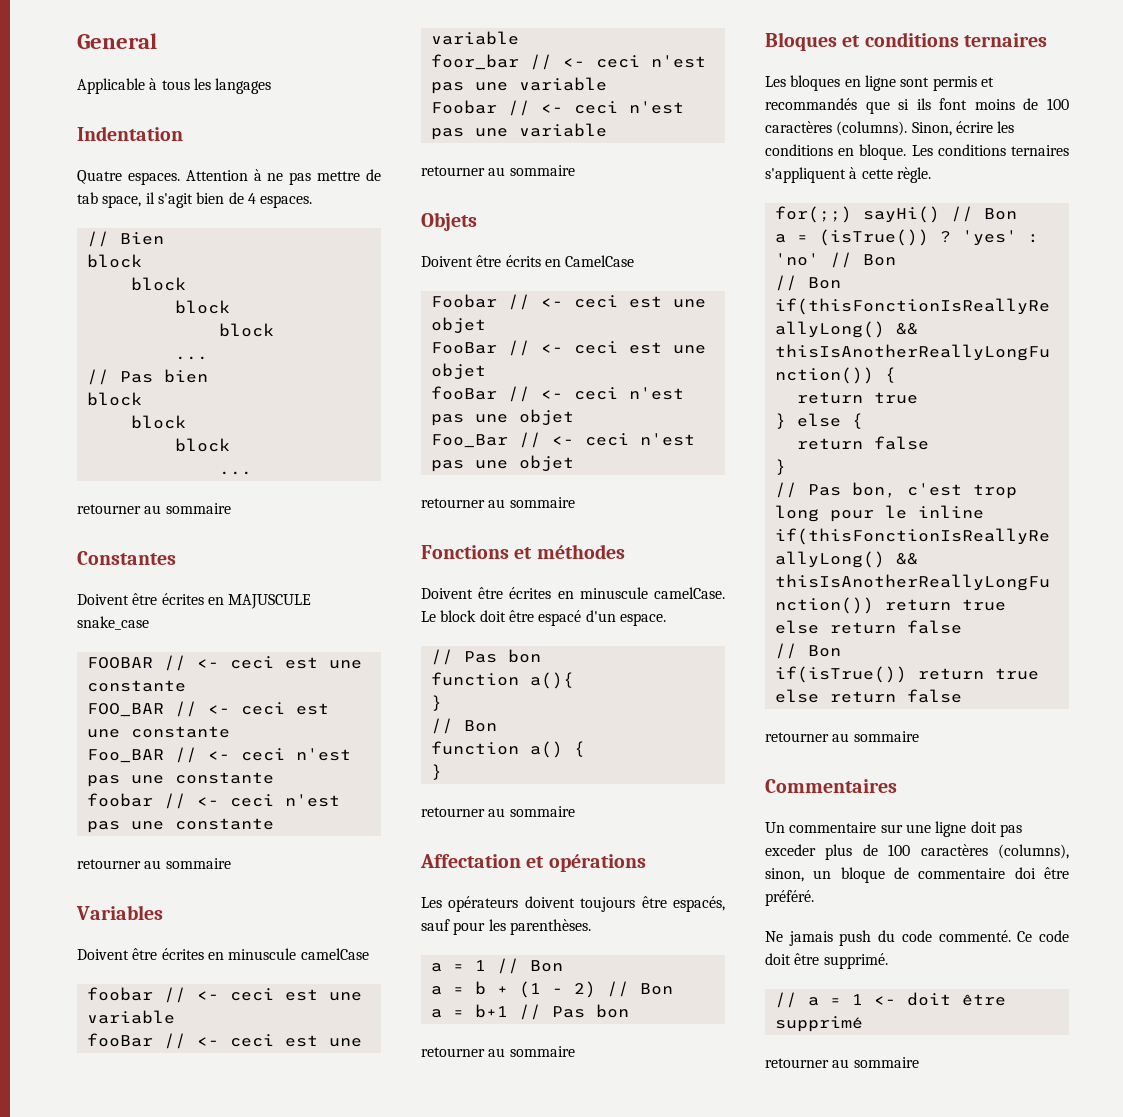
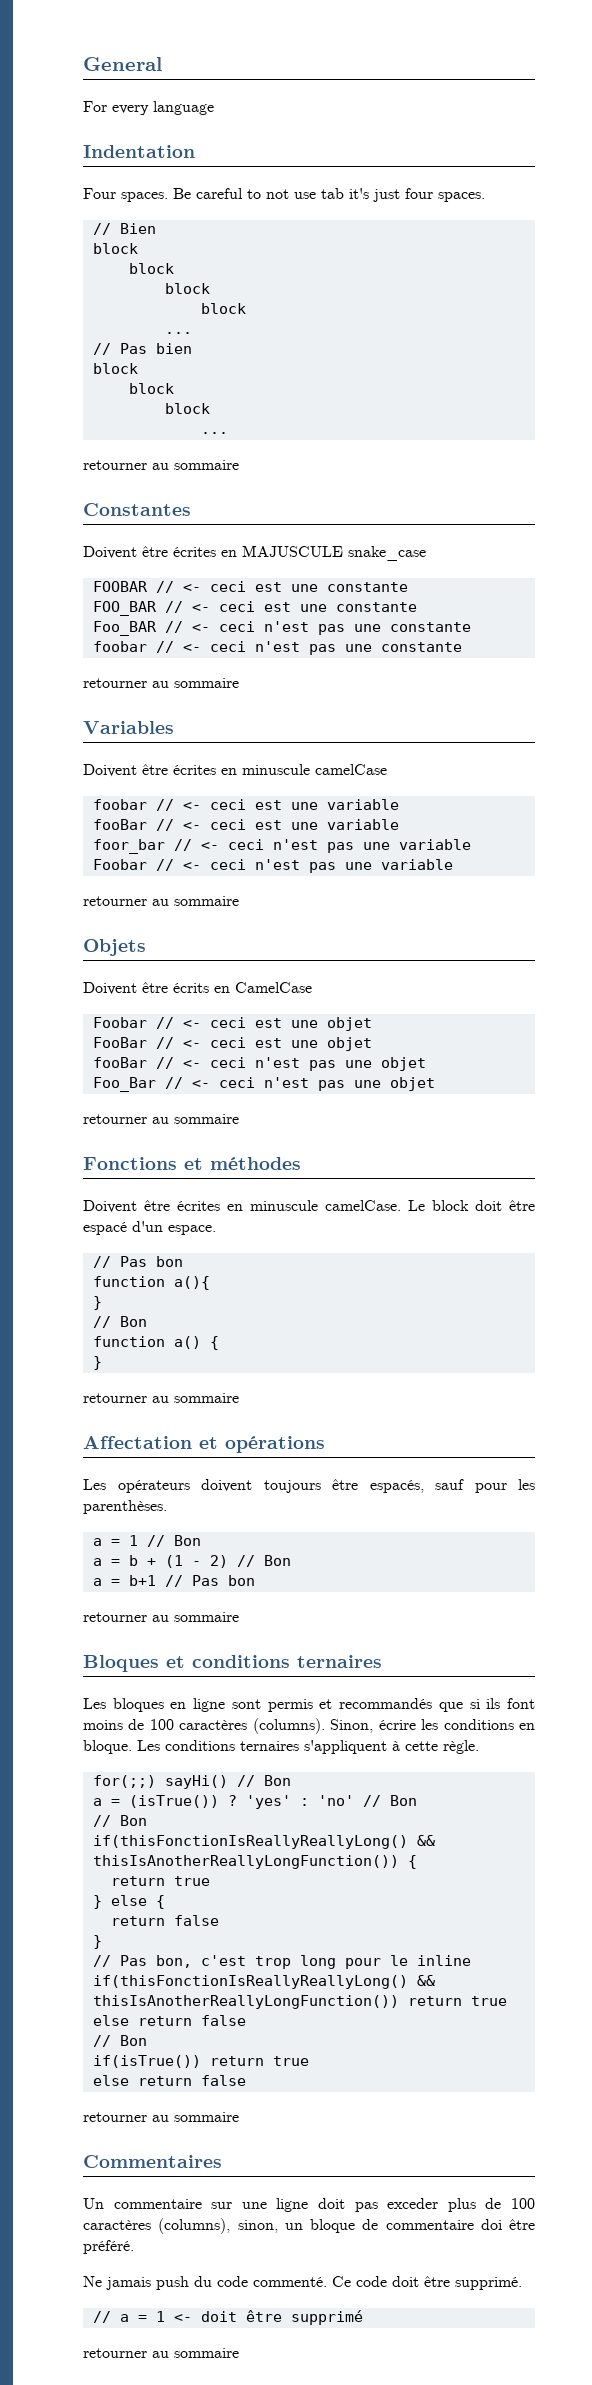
- Applicable à tous les langages
+ For every language
  Indentation
- Quatre espaces. Attention à ne pas mettre de tab space, il s'agit bien de 4 espaces.
+ Four spaces. Be careful to not use tab it's just four spaces.

